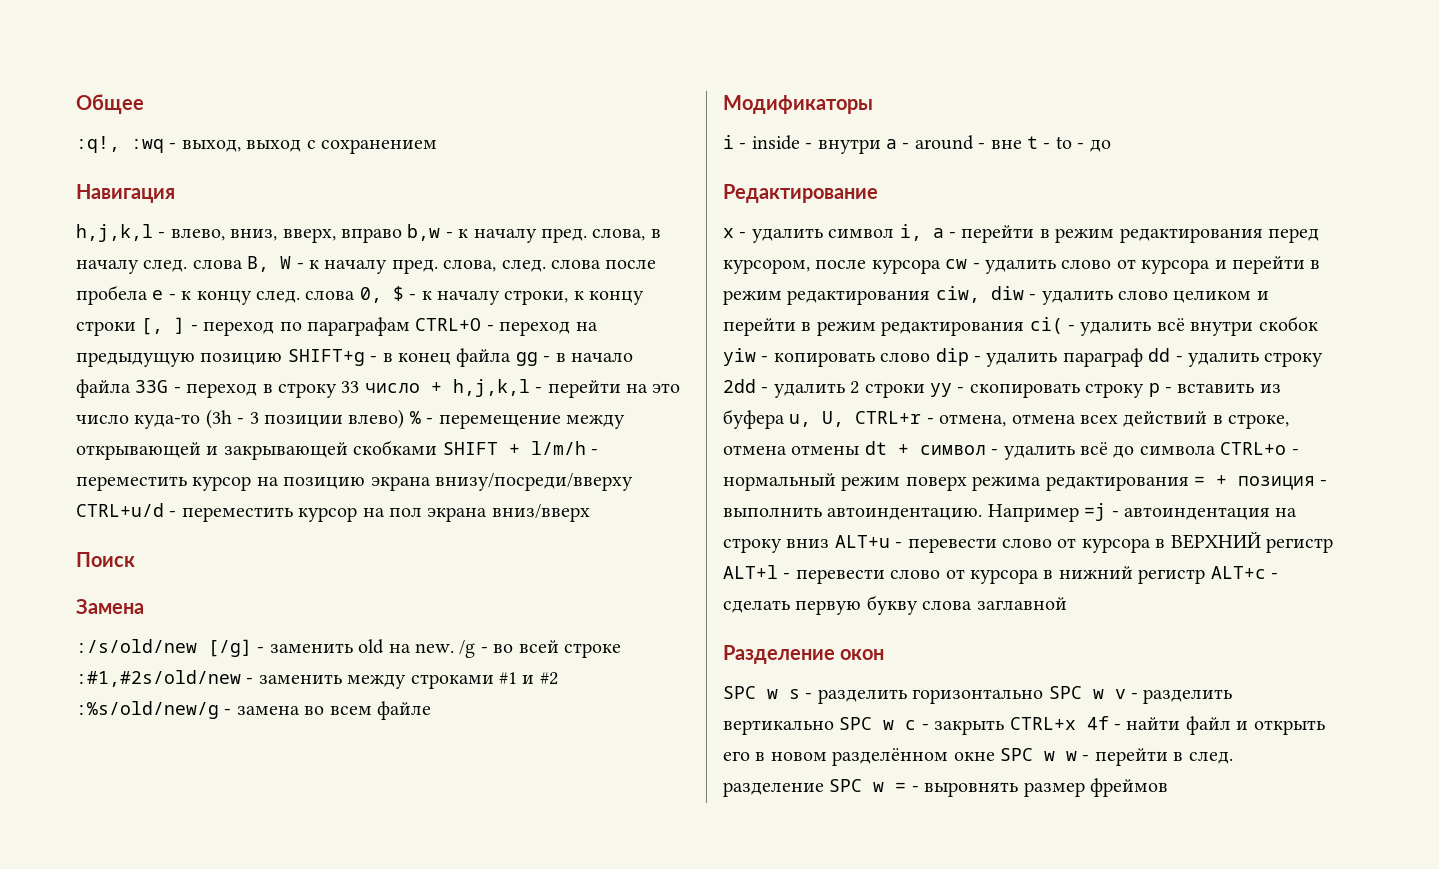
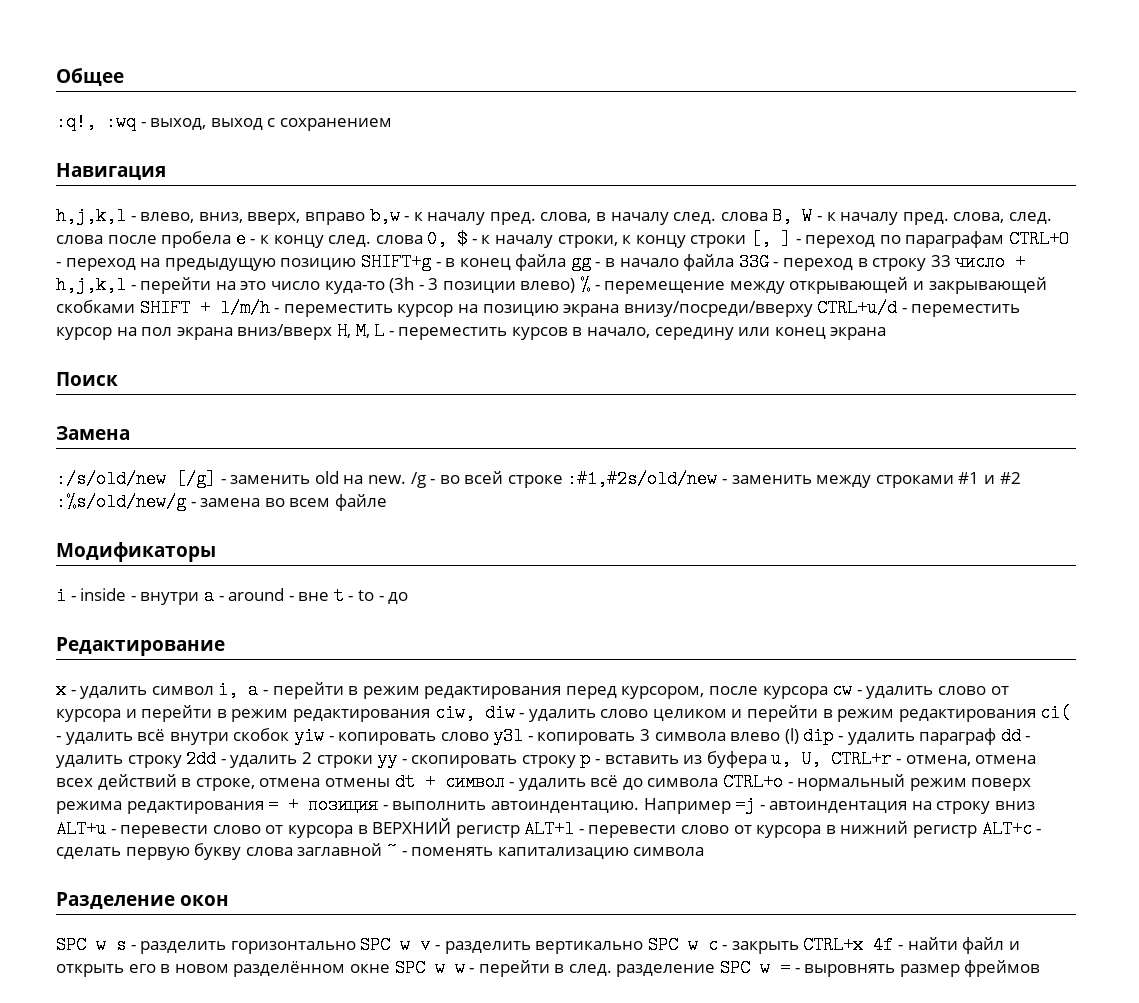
- h,j,k,l - влево, вниз, вверх, вправо b,w - к началу пред. слова, в началу след. слова B, W - к началу пред. слова, след. слова после пробела e - к концу след. слова 0, $ - к началу строки, к концу строки [, ] - переход по параграфам CTRL+O - переход на предыдущую позицию SHIFT+g - в конец файла gg - в начало файла 33G - переход в строку 33 число + h,j,k,l - перейти на это число куда-то (3h - 3 позиции влево) % - перемещение между открывающей и закрывающей скобками SHIFT + l/m/h - переместить курсор на позицию экрана внизу/посреди/вверху CTRL+u/d - переместить курсор на пол экрана вниз/вверх
+ h,j,k,l - влево, вниз, вверх, вправо b,w - к началу пред. слова, в началу след. слова B, W - к началу пред. слова, след. слова после пробела e - к концу след. слова 0, $ - к началу строки, к концу строки [, ] - переход по параграфам CTRL+O - переход на предыдущую позицию SHIFT+g - в конец файла gg - в начало файла 33G - переход в строку 33 число + h,j,k,l - перейти на это число куда-то (3h - 3 позиции влево) % - перемещение между открывающей и закрывающей скобками SHIFT + l/m/h - переместить курсор на позицию экрана внизу/посреди/вверху CTRL+u/d - переместить курсор на пол экрана вниз/вверх H, M, L - переместить курсов в начало, середину или конец экрана
- x - удалить символ i, a - перейти в режим редактирования перед курсором, после курсора cw - удалить слово от курсора и перейти в режим редактирования ciw, diw - удалить слово целиком и перейти в режим редактирования ci( - удалить всё внутри скобок yiw - копировать слово dip - удалить параграф dd - удалить строку 2dd - удалить 2 строки yy - скопировать строку p - вставить из буфера u, U, CTRL+r - отмена, отмена всех действий в строке, отмена отмены dt + символ - удалить всё до символа CTRL+o - нормальный режим поверх режима редактирования = + позиция - выполнить автоиндентацию.
+ x - удалить символ i, a - перейти в режим редактирования перед курсором, после курсора cw - удалить слово от курсора и перейти в режим редактирования ciw, diw - удалить слово целиком и перейти в режим редактирования ci( - удалить всё внутри скобок yiw - копировать слово y3l - копировать 3 символа влево (l) dip - удалить параграф dd - удалить строку 2dd - удалить 2 строки yy - скопировать строку p - вставить из буфера u, U, CTRL+r - отмена, отмена всех действий в строке, отмена отмены dt + символ - удалить всё до символа CTRL+o - нормальный режим поверх режима редактирования = + позиция - выполнить автоиндентацию.
- Например =j - автоиндентация на строку вниз ALT+u - перевести слово от курсора в ВЕРХНИЙ регистр ALT+l - перевести слово от курсора в нижний регистр ALT+c - сделать первую букву слова заглавной
+ Например =j - автоиндентация на строку вниз ALT+u - перевести слово от курсора в ВЕРХНИЙ регистр ALT+l - перевести слово от курсора в нижний регистр ALT+c - сделать первую букву слова заглавной ~ - поменять капитализацию символа

